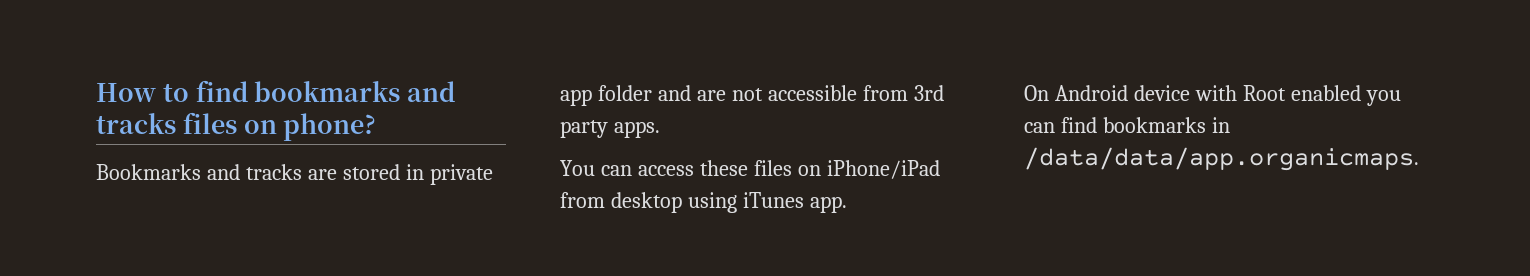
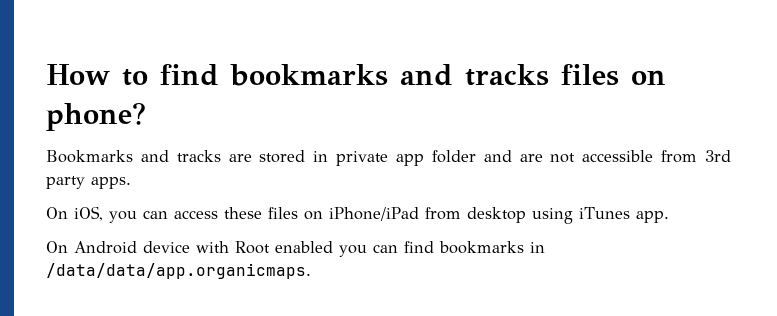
- You can access these files on iPhone/iPad from desktop using iTunes app.
+ On iOS, you can access these files on iPhone/iPad from desktop using iTunes app.

